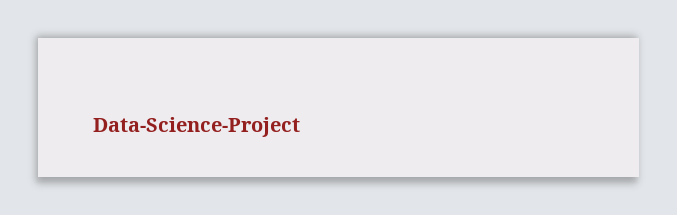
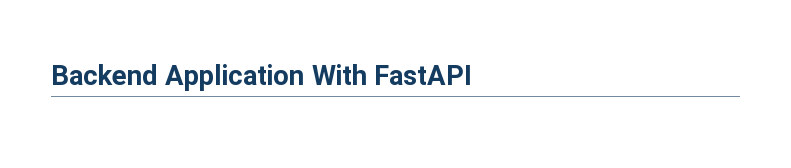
- Data-Science-Project
+ Backend Application With FastAPI

